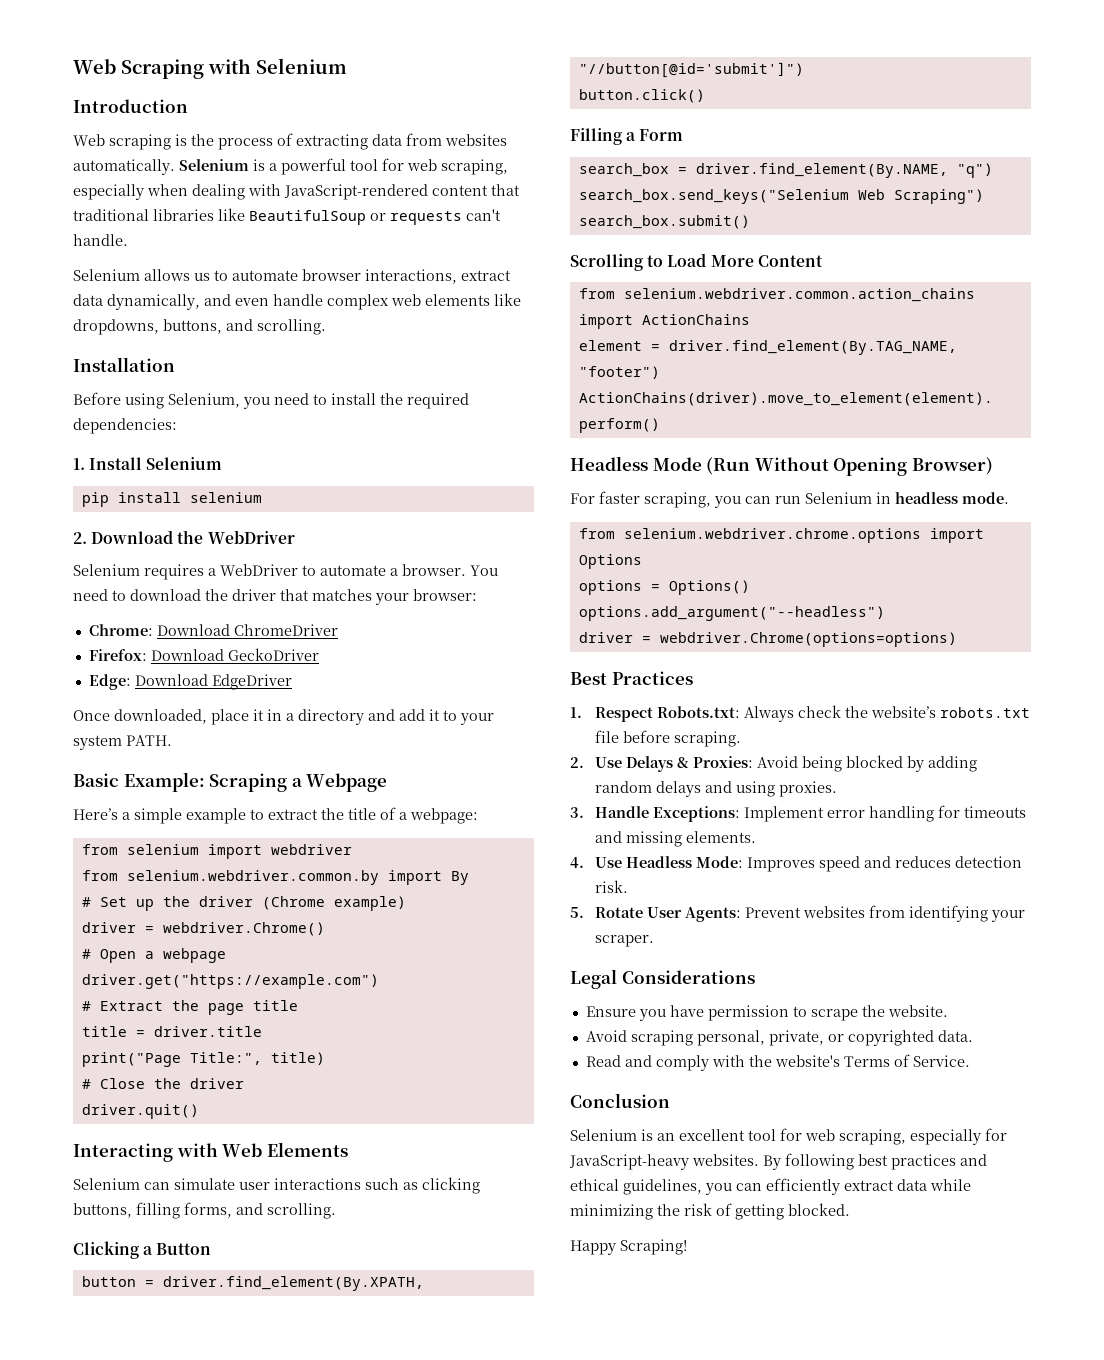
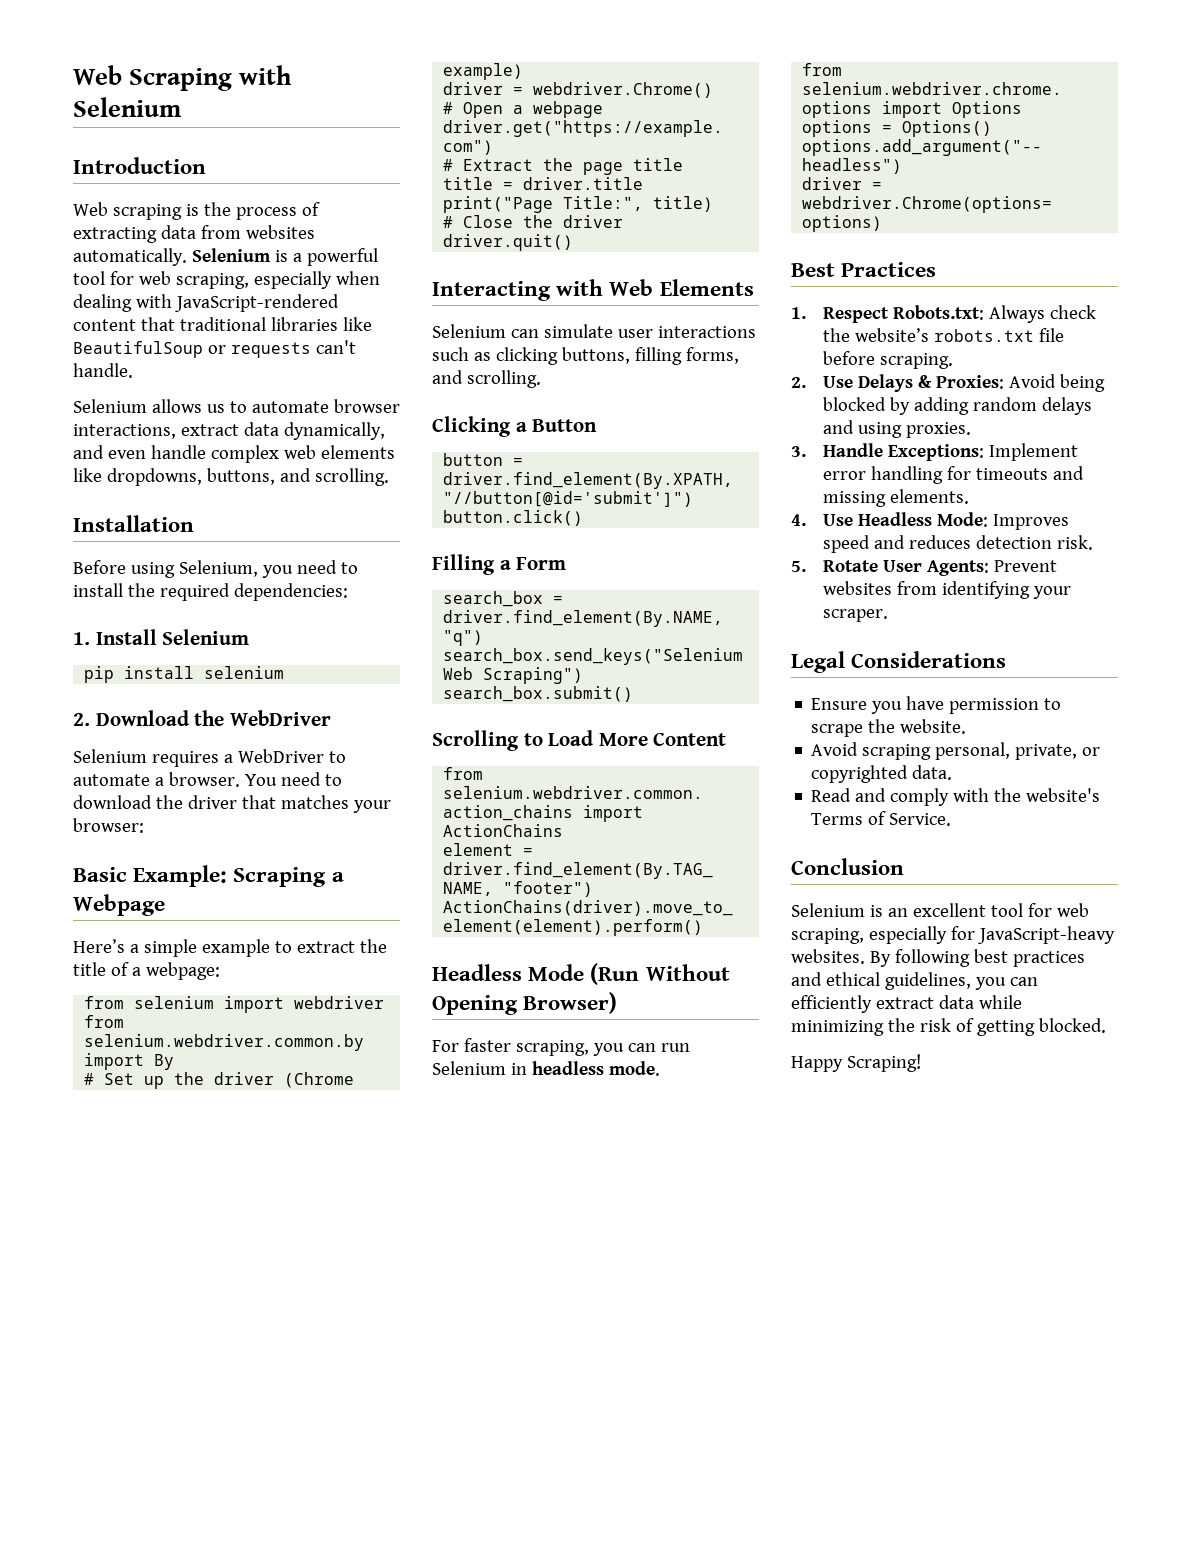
- Chrome: Download ChromeDriver
- Firefox: Download GeckoDriver
- Edge: Download EdgeDriver
- Once downloaded, place it in a directory and add it to your system PATH.

